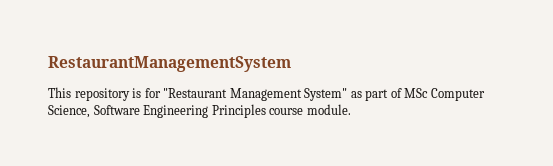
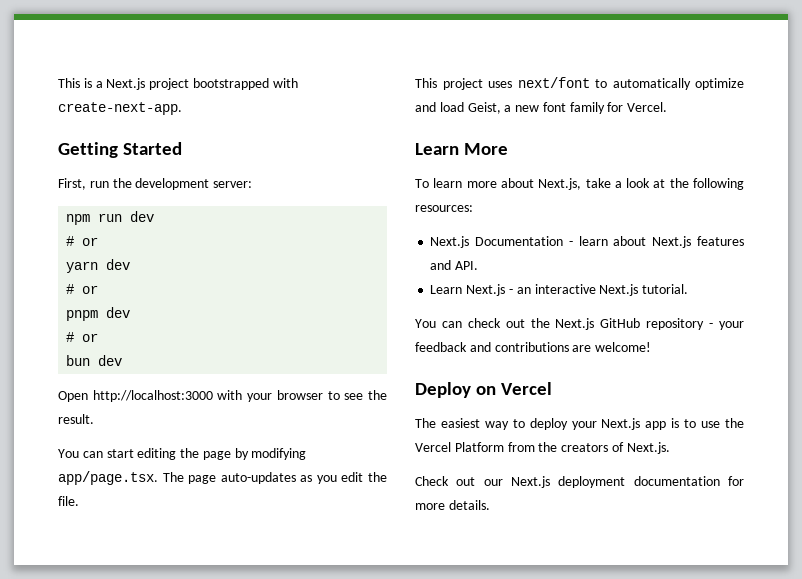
- RestaurantManagementSystem
- This repository is for "Restaurant Management System" as part of MSc Computer Science, Software Engineering Principles course module.
+ This is a Next.js project bootstrapped with create-next-app.
+ Getting Started
+ First, run the development server:
+ npm run dev
+ # or
+ yarn dev
+ # or
+ pnpm dev
+ # or
+ bun dev
+ Open http://localhost:3000 with your browser to see the result.
+ You can start editing the page by modifying app/page.tsx. The page auto-updates as you edit the file.
+ This project uses next/font to automatically optimize and load Geist, a new font family for Vercel.
+ Learn More
+ To learn more about Next.js, take a look at the following resources:
+ Next.js Documentation - learn about Next.js features and API.
+ Learn Next.js - an interactive Next.js tutorial.
+ You can check out the Next.js GitHub repository - your feedback and contributions are welcome!
+ Deploy on Vercel
+ The easiest way to deploy your Next.js app is to use the Vercel Platform from the creators of Next.js.
+ Check out our Next.js deployment documentation for more details.

